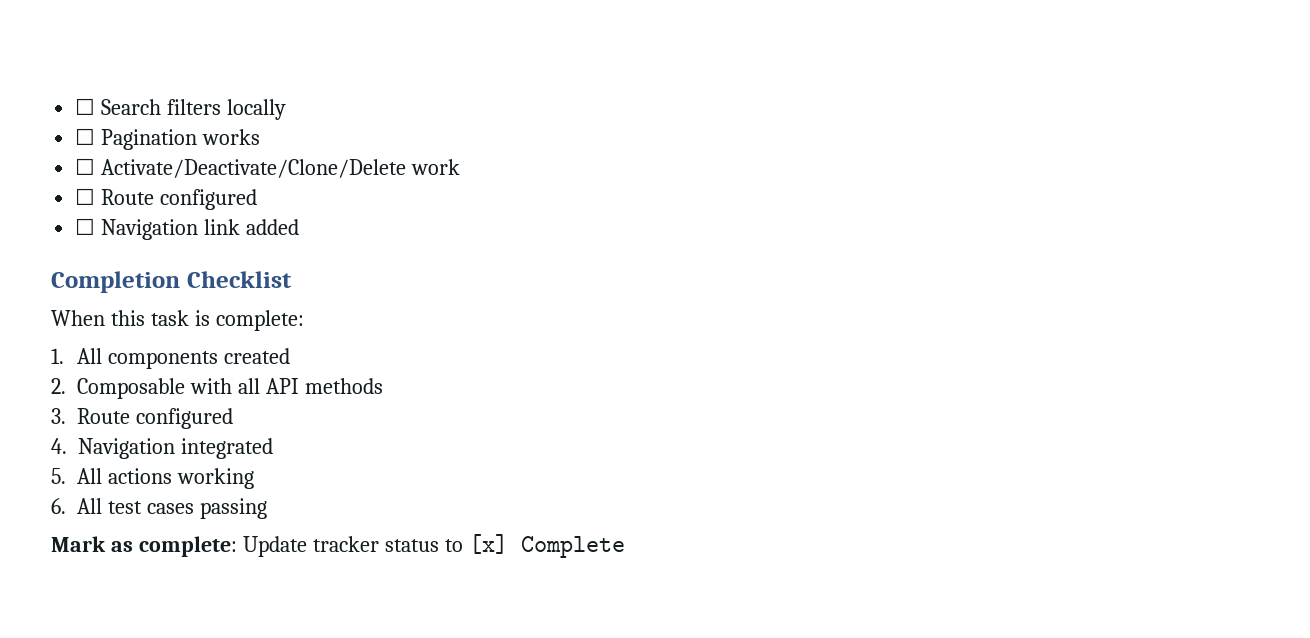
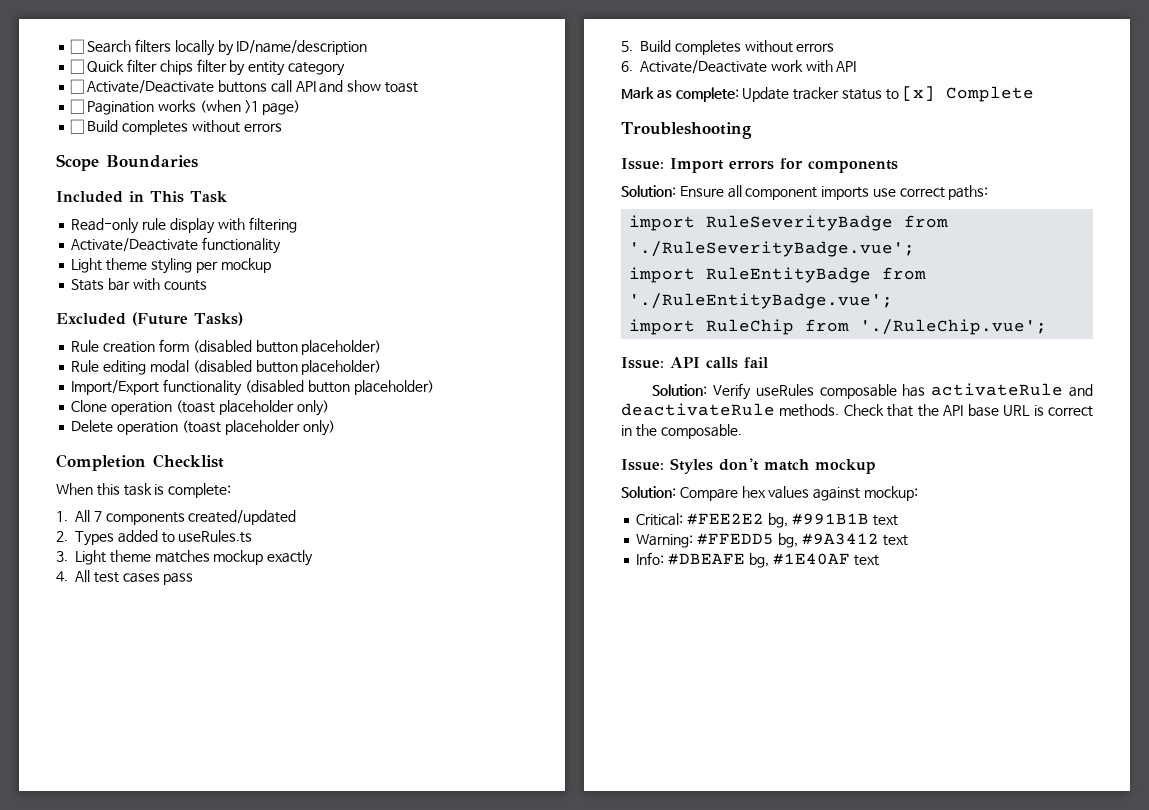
- ☐ Search filters locally
- ☐ Pagination works
- ☐ Activate/Deactivate/Clone/Delete work
- ☐ Route configured
- ☐ Navigation link added
+ ☐ Search filters locally by ID/name/description
+ ☐ Quick filter chips filter by entity category
+ ☐ Activate/Deactivate buttons call API and show toast
+ ☐ Pagination works (when >1 page)
+ ☐ Build completes without errors
+ Scope Boundaries
+ Included in This Task
+ Read-only rule display with filtering
+ Activate/Deactivate functionality
+ Light theme styling per mockup
+ Stats bar with counts
+ Excluded (Future Tasks)
+ Rule creation form (disabled button placeholder)
+ Rule editing modal (disabled button placeholder)
+ Import/Export functionality (disabled button placeholder)
+ Clone operation (toast placeholder only)
+ Delete operation (toast placeholder only)
- 1. All components created
- 2. Composable with all API methods
- 3. Route configured
- 4. Navigation integrated
- 5. All actions working
- 6. All test cases passing
+ 1. All 7 components created/updated
+ 2. Types added to useRules.ts
+ 3. Light theme matches mockup exactly
+ 4. All test cases pass
+ 5. Build completes without errors
+ 6. Activate/Deactivate work with API
+ Troubleshooting
+ Issue: Import errors for components
+ Solution: Ensure all component imports use correct paths:
+ import RuleSeverityBadge from './RuleSeverityBadge.vue';
+ import RuleEntityBadge from './RuleEntityBadge.vue';
+ import RuleChip from './RuleChip.vue';
+ Issue: API calls fail
+ Solution: Verify useRules composable has activateRule and deactivateRule methods. Check that the API base URL is correct in the composable.
+ Issue: Styles don't match mockup
+ Solution: Compare hex values against mockup:
+ Critical: #FEE2E2 bg, #991B1B text
+ Warning: #FFEDD5 bg, #9A3412 text
+ Info: #DBEAFE bg, #1E40AF text

